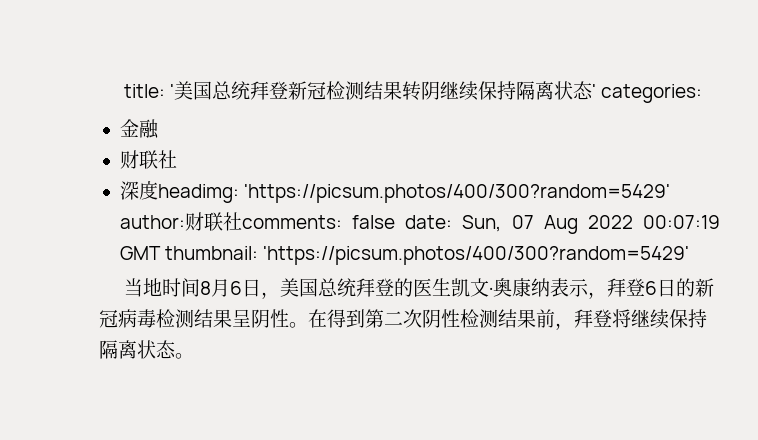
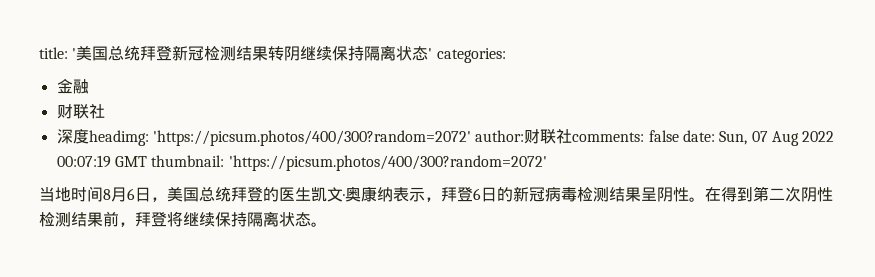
- 深度headimg: 'https://picsum.photos/400/300?random=5429' author:财联社comments: false date: Sun, 07 Aug 2022 00:07:19 GMT thumbnail: 'https://picsum.photos/400/300?random=5429'
+ 深度headimg: 'https://picsum.photos/400/300?random=2072' author:财联社comments: false date: Sun, 07 Aug 2022 00:07:19 GMT thumbnail: 'https://picsum.photos/400/300?random=2072'

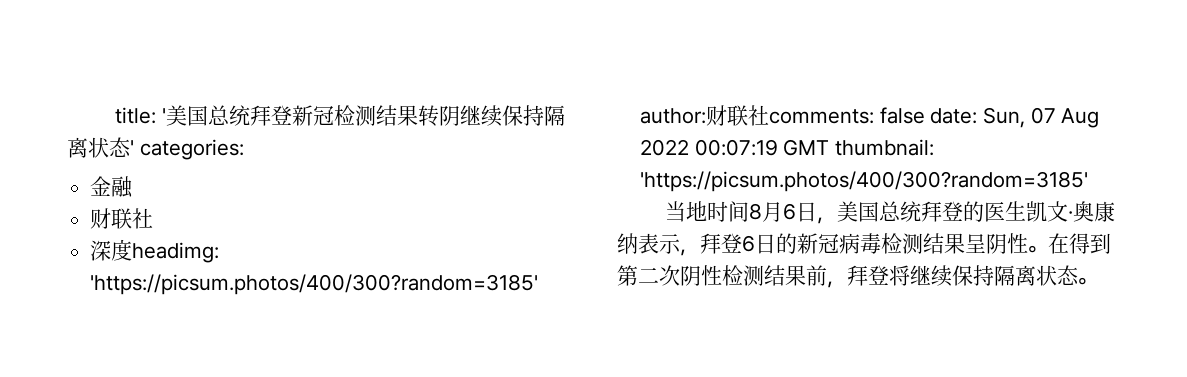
- 深度headimg: 'https://picsum.photos/400/300?random=2072' author:财联社comments: false date: Sun, 07 Aug 2022 00:07:19 GMT thumbnail: 'https://picsum.photos/400/300?random=2072'
+ 深度headimg: 'https://picsum.photos/400/300?random=3185' author:财联社comments: false date: Sun, 07 Aug 2022 00:07:19 GMT thumbnail: 'https://picsum.photos/400/300?random=3185'

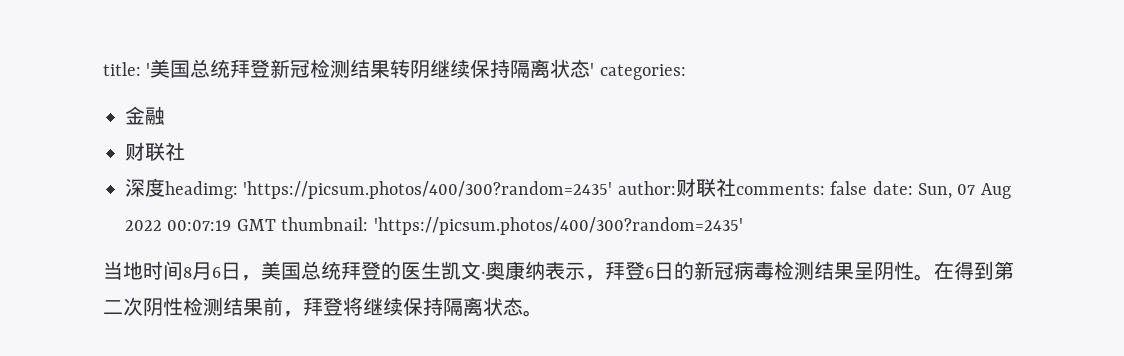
- 深度headimg: 'https://picsum.photos/400/300?random=3185' author:财联社comments: false date: Sun, 07 Aug 2022 00:07:19 GMT thumbnail: 'https://picsum.photos/400/300?random=3185'
+ 深度headimg: 'https://picsum.photos/400/300?random=2435' author:财联社comments: false date: Sun, 07 Aug 2022 00:07:19 GMT thumbnail: 'https://picsum.photos/400/300?random=2435'

